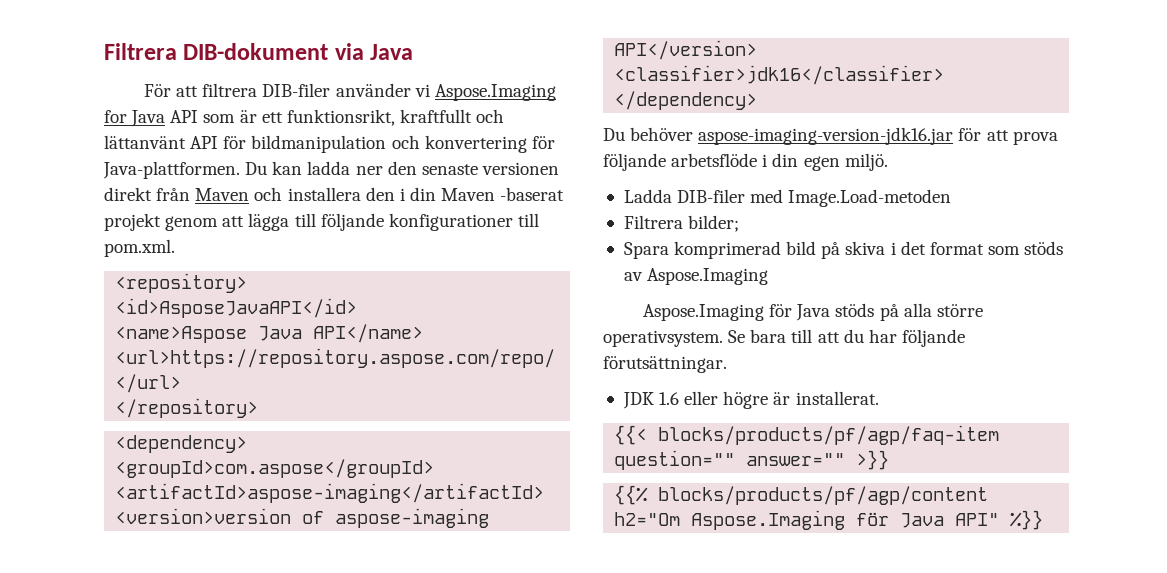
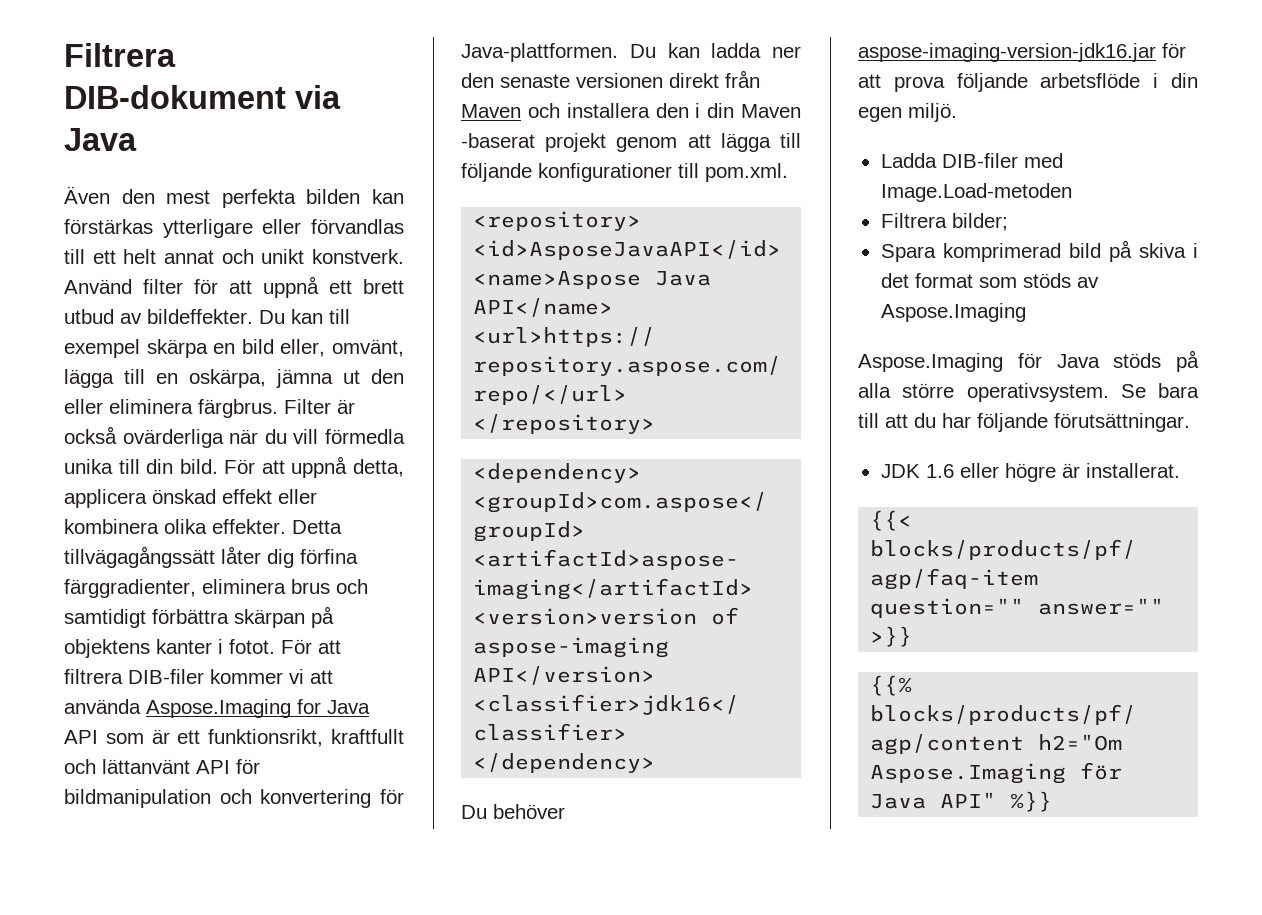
- För att filtrera DIB-filer använder vi Aspose.Imaging for Java API som är ett funktionsrikt, kraftfullt och lättanvänt API för bildmanipulation och konvertering för Java-plattformen.
+ Även den mest perfekta bilden kan förstärkas ytterligare eller förvandlas till ett helt annat och unikt konstverk. Använd filter för att uppnå ett brett utbud av bildeffekter. Du kan till exempel skärpa en bild eller, omvänt, lägga till en oskärpa, jämna ut den eller eliminera färgbrus. Filter är också ovärderliga när du vill förmedla unika till din bild. För att uppnå detta, applicera önskad effekt eller kombinera olika effekter. Detta tillvägagångssätt låter dig förfina färggradienter, eliminera brus och samtidigt förbättra skärpan på objektens kanter i fotot. För att filtrera DIB-filer kommer vi att använda Aspose.Imaging for Java API som är ett funktionsrikt, kraftfullt och lättanvänt API för bildmanipulation och konvertering för Java-plattformen.

